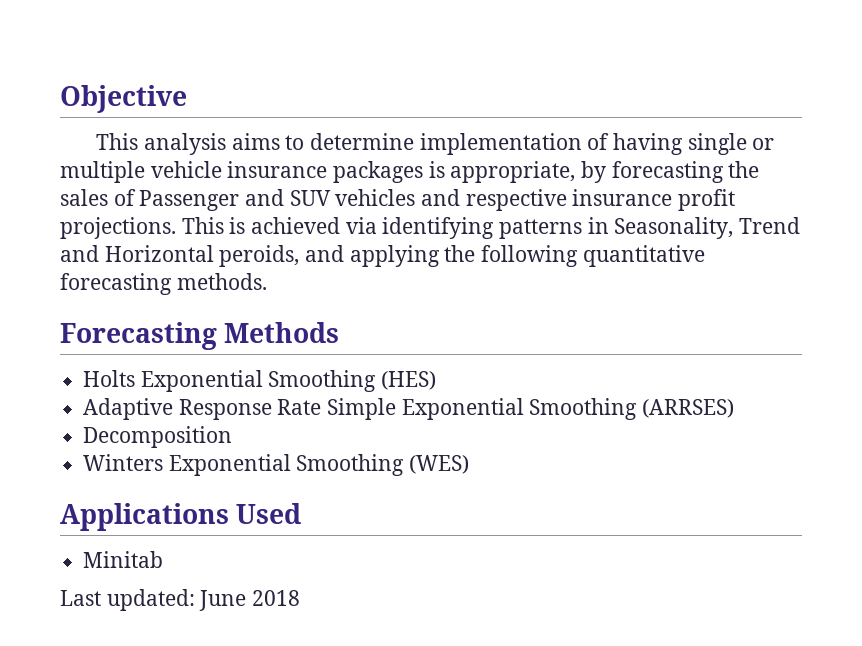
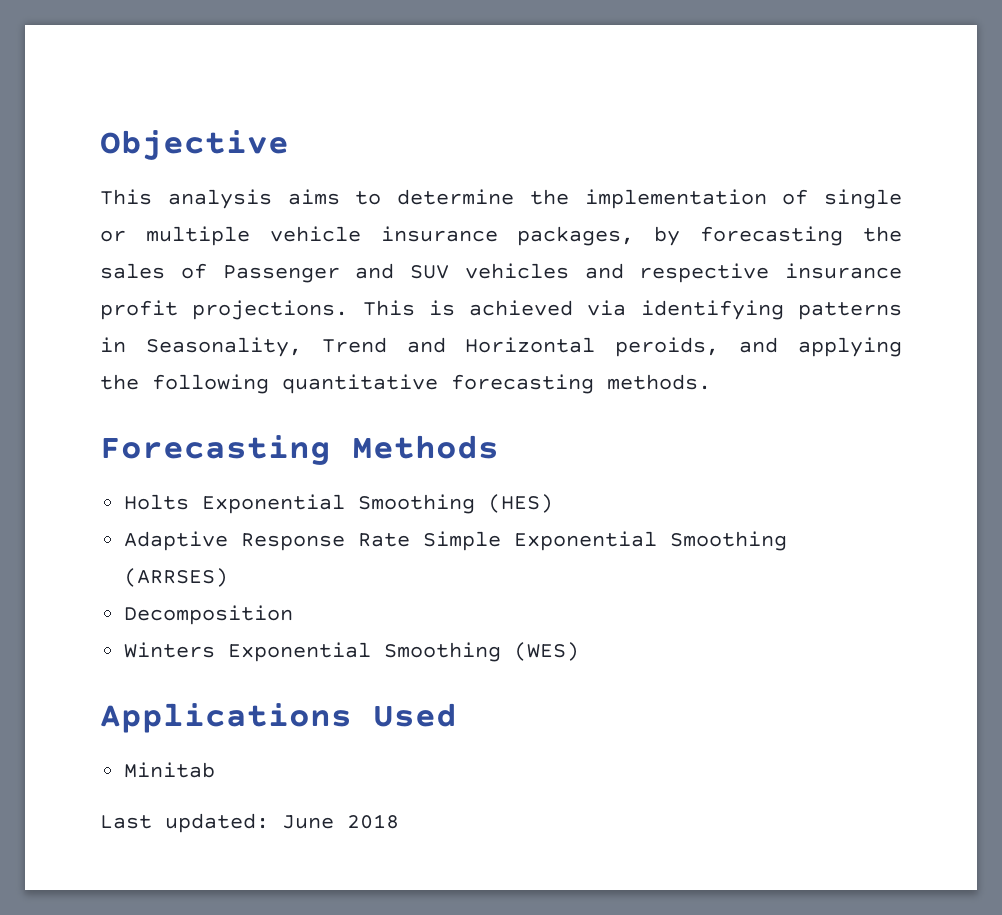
- This analysis aims to determine implementation of having single or multiple vehicle insurance packages is appropriate, by forecasting the sales of Passenger and SUV vehicles and respective insurance profit projections.
+ This analysis aims to determine the implementation of single or multiple vehicle insurance packages, by forecasting the sales of Passenger and SUV vehicles and respective insurance profit projections.

